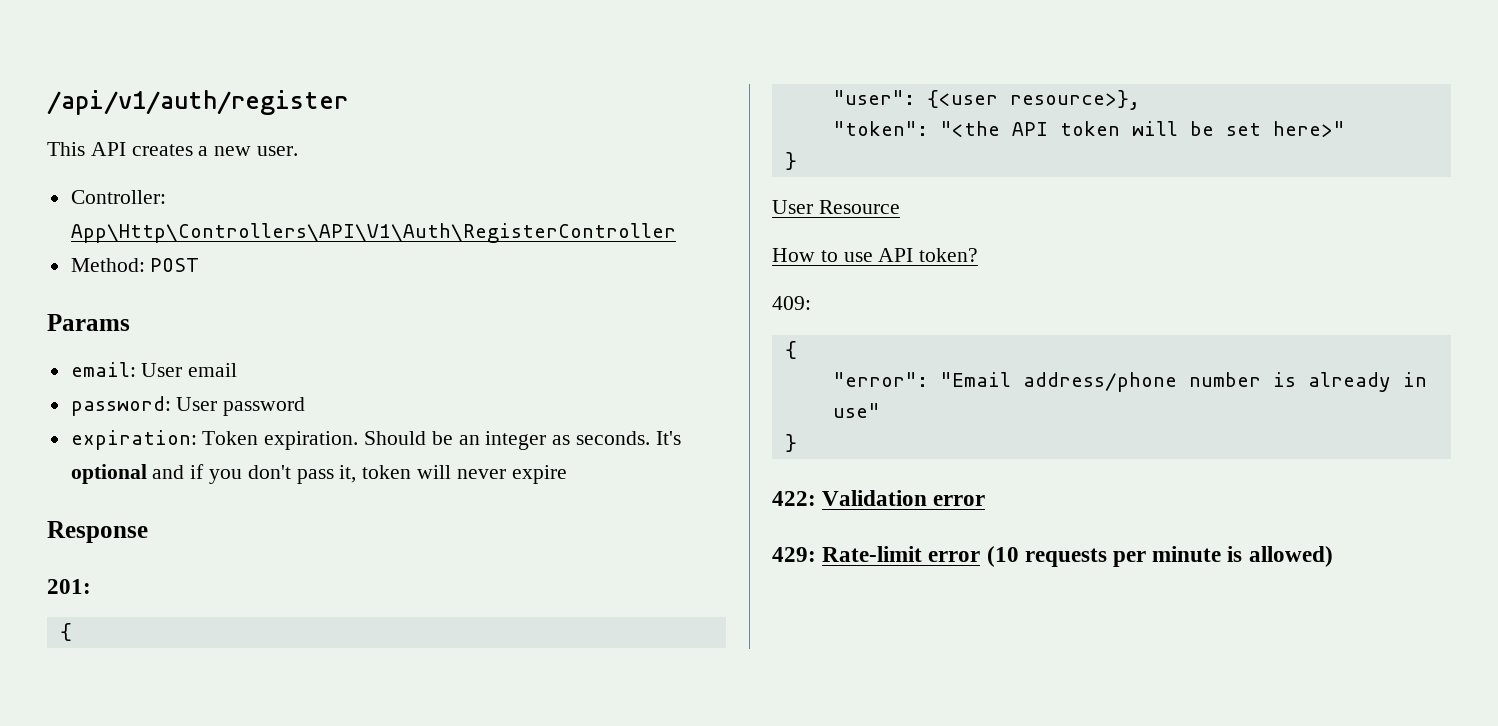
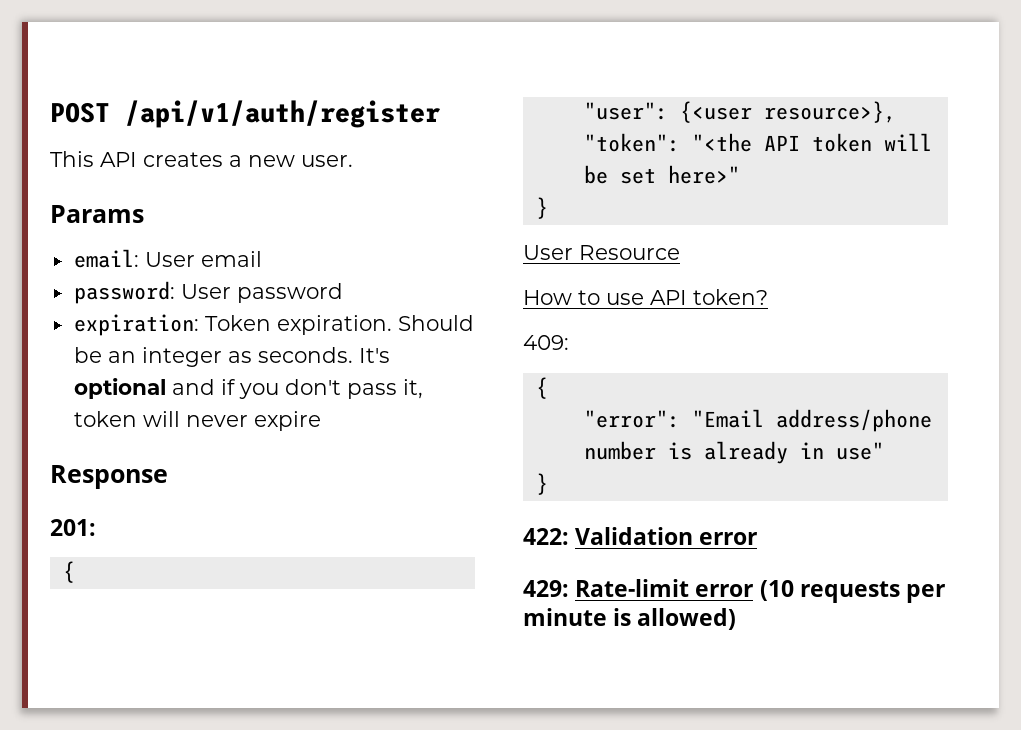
- /api/v1/auth/register
+ POST /api/v1/auth/register
- Controller: App\Http\Controllers\API\V1\Auth\RegisterController
- Method: POST

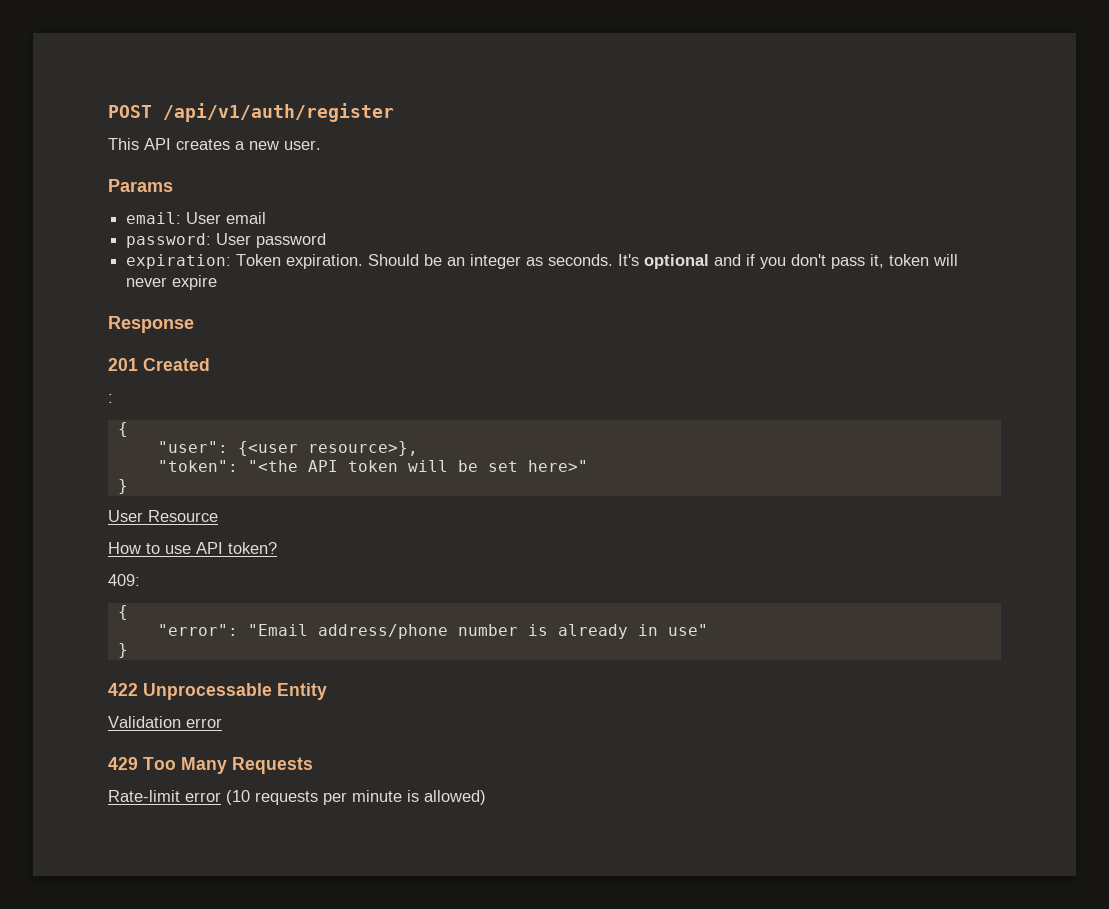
- 201:
+ 201 Created
+ :
- 422: Validation error
+ 422 Unprocessable Entity
+ Validation error
- 429: Rate-limit error (10 requests per minute is allowed)
+ 429 Too Many Requests
+ Rate-limit error (10 requests per minute is allowed)

